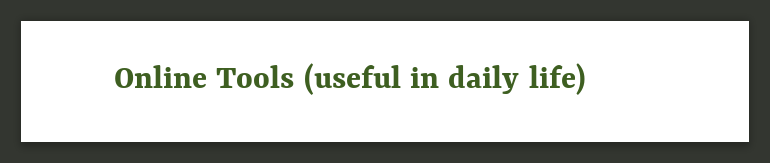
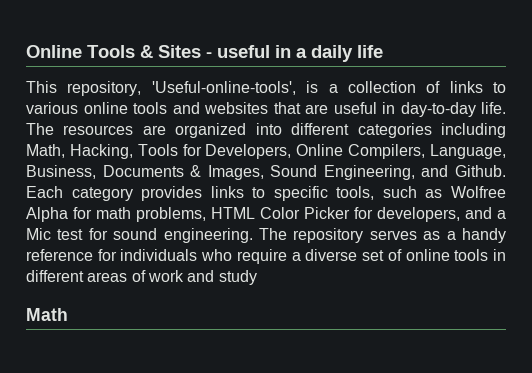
- Online Tools (useful in daily life)
+ Online Tools & Sites - useful in a daily life
+ This repository, 'Useful-online-tools', is a collection of links to various online tools and websites that are useful in day-to-day life. The resources are organized into different categories including Math, Hacking, Tools for Developers, Online Compilers, Language, Business, Documents & Images, Sound Engineering, and Github. Each category provides links to specific tools, such as Wolfree Alpha for math problems, HTML Color Picker for developers, and a Mic test for sound engineering. The repository serves as a handy reference for individuals who require a diverse set of online tools in different areas of work and study
+ Math

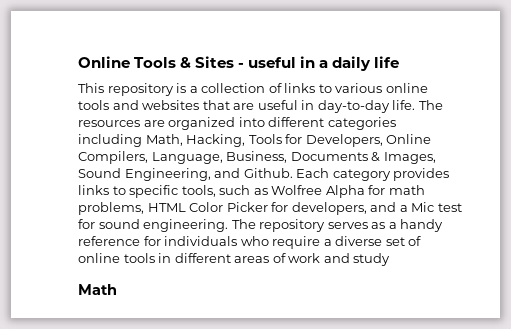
- This repository, 'Useful-online-tools', is a collection of links to various online tools and websites that are useful in day-to-day life.
+ This repository is a collection of links to various online tools and websites that are useful in day-to-day life.

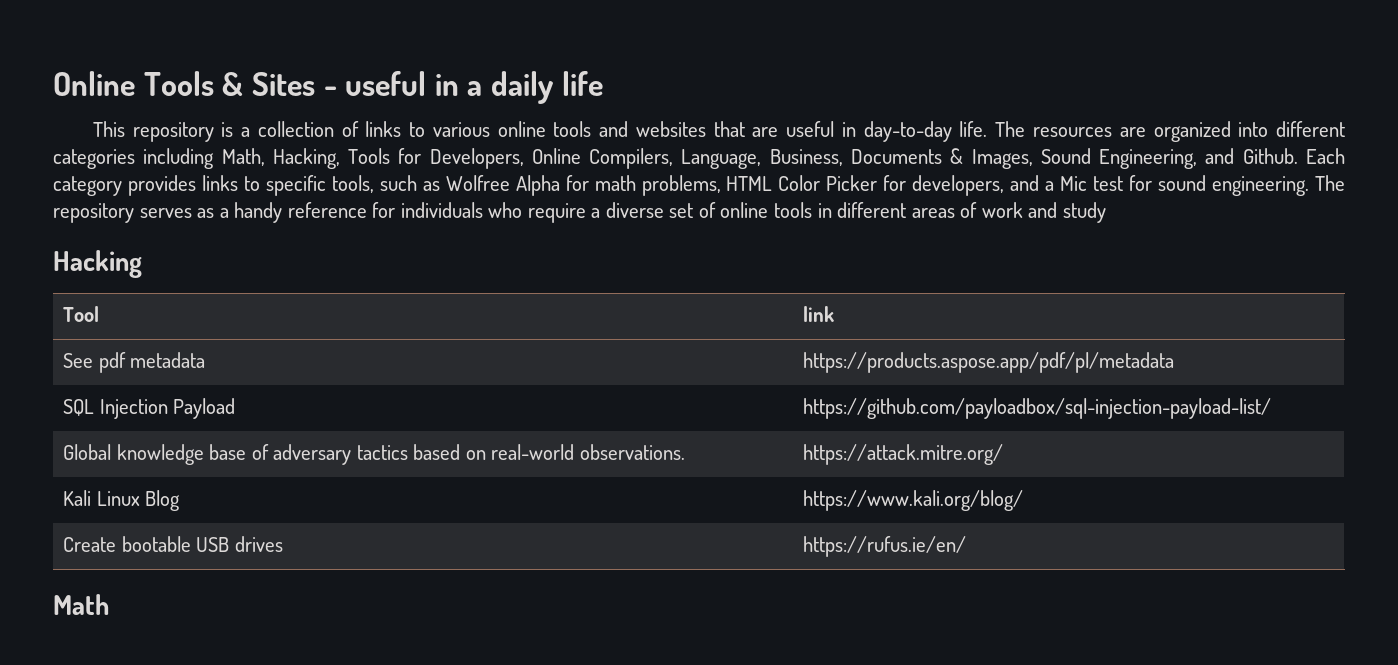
+ Hacking
+ Tool | link
+ See pdf metadata | https://products.aspose.app/pdf/pl/metadata
+ SQL Injection Payload | https://github.com/payloadbox/sql-injection-payload-list/
+ Global knowledge base of adversary tactics based on real-world observations. | https://attack.mitre.org/
+ Kali Linux Blog | https://www.kali.org/blog/
+ Create bootable USB drives | https://rufus.ie/en/

